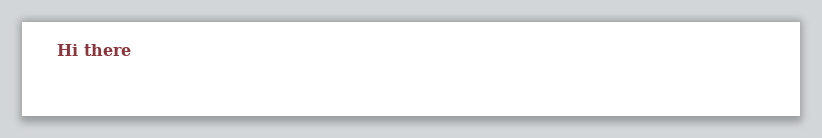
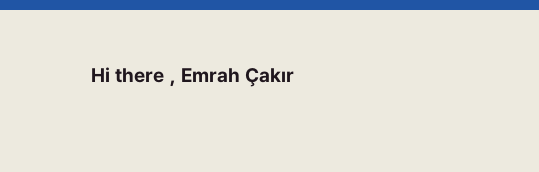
- Hi there
+ Hi there , Emrah Çakır

